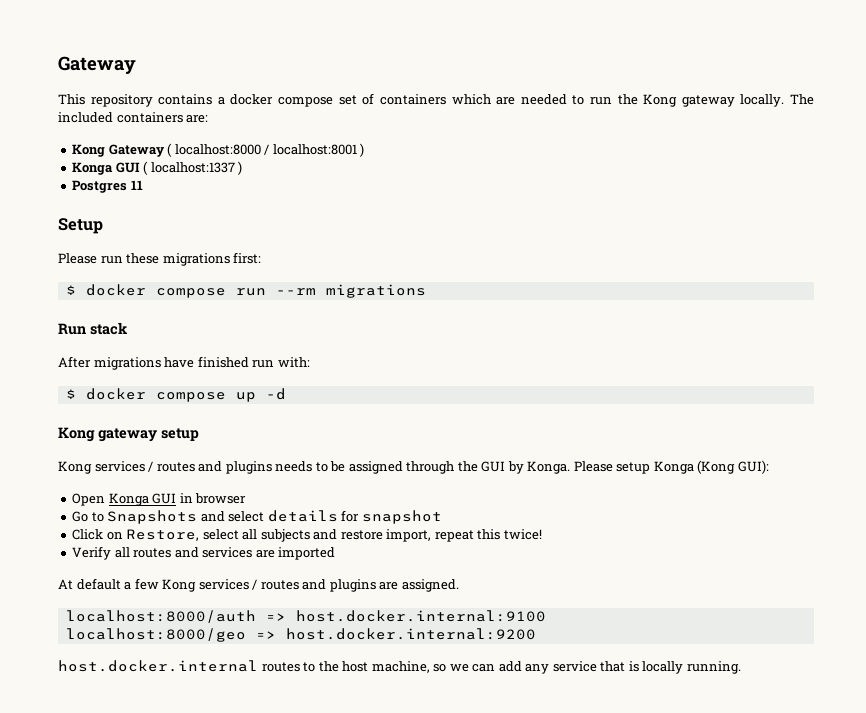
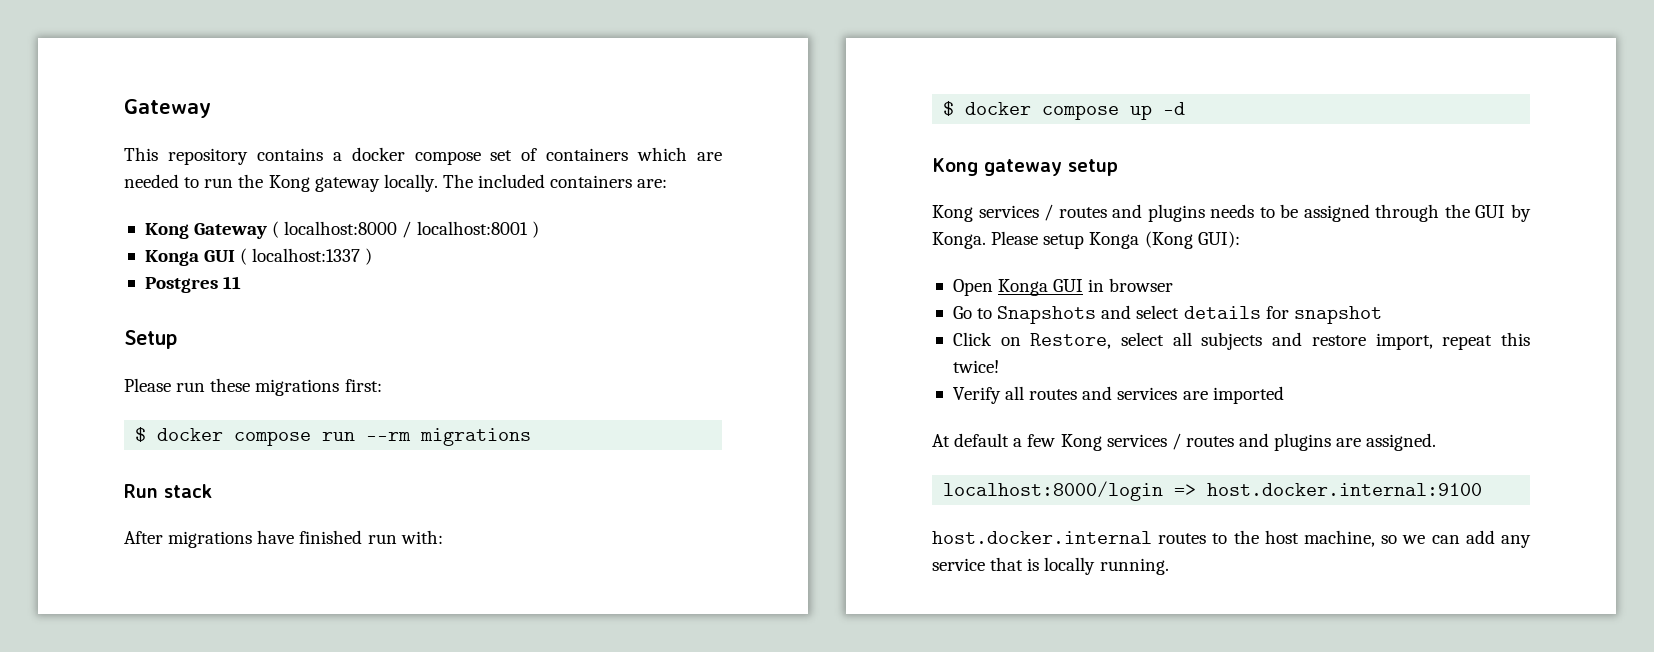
- localhost:8000/auth => host.docker.internal:9100
+ localhost:8000/login => host.docker.internal:9100
- localhost:8000/geo => host.docker.internal:9200

